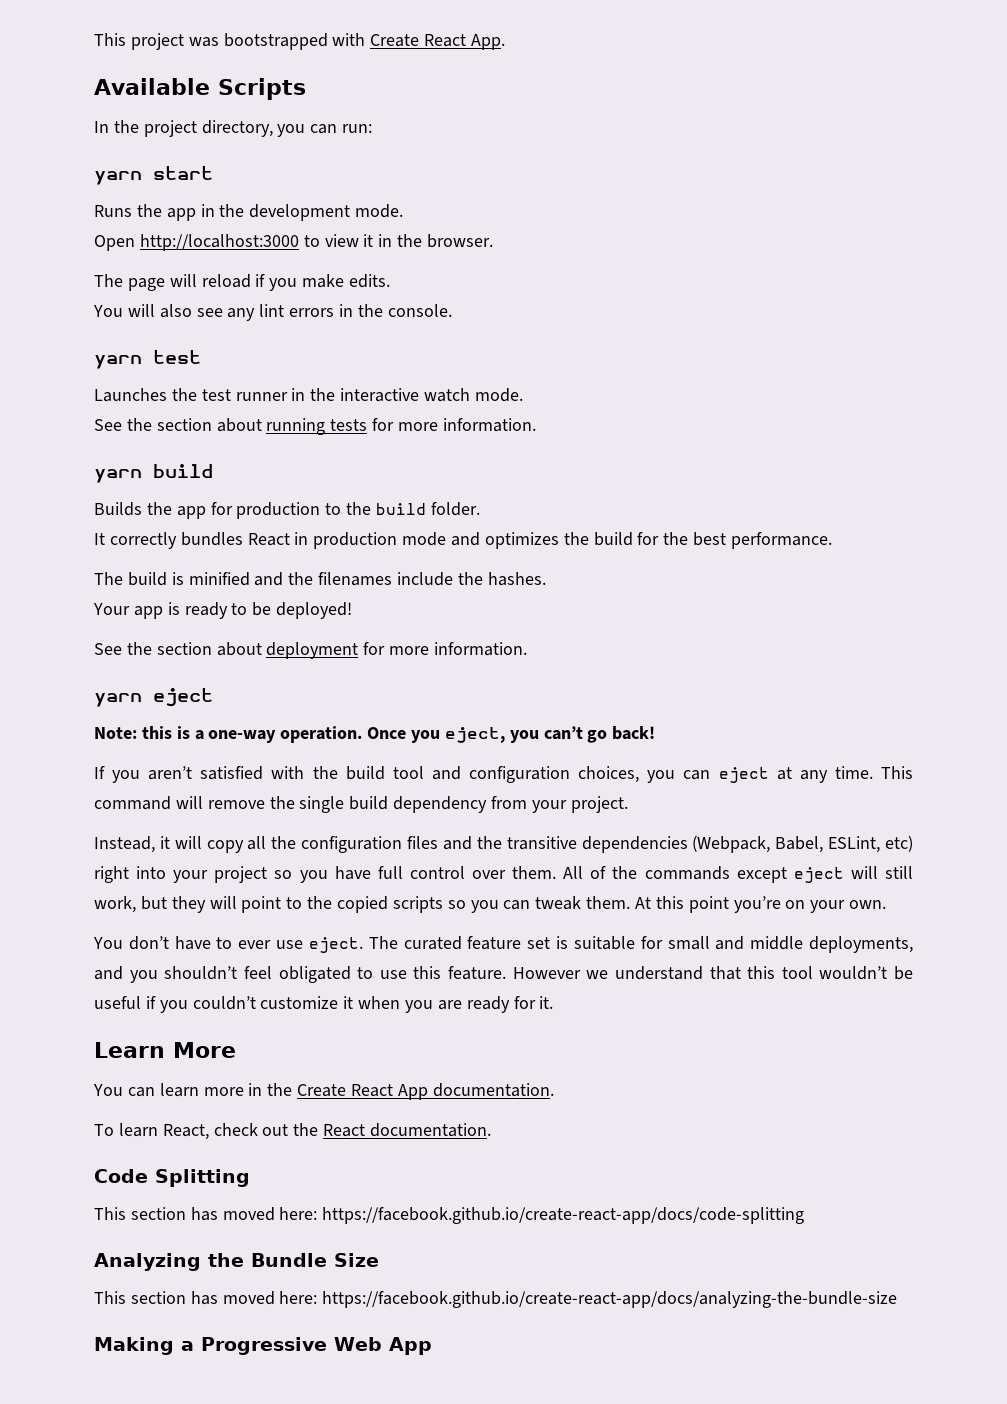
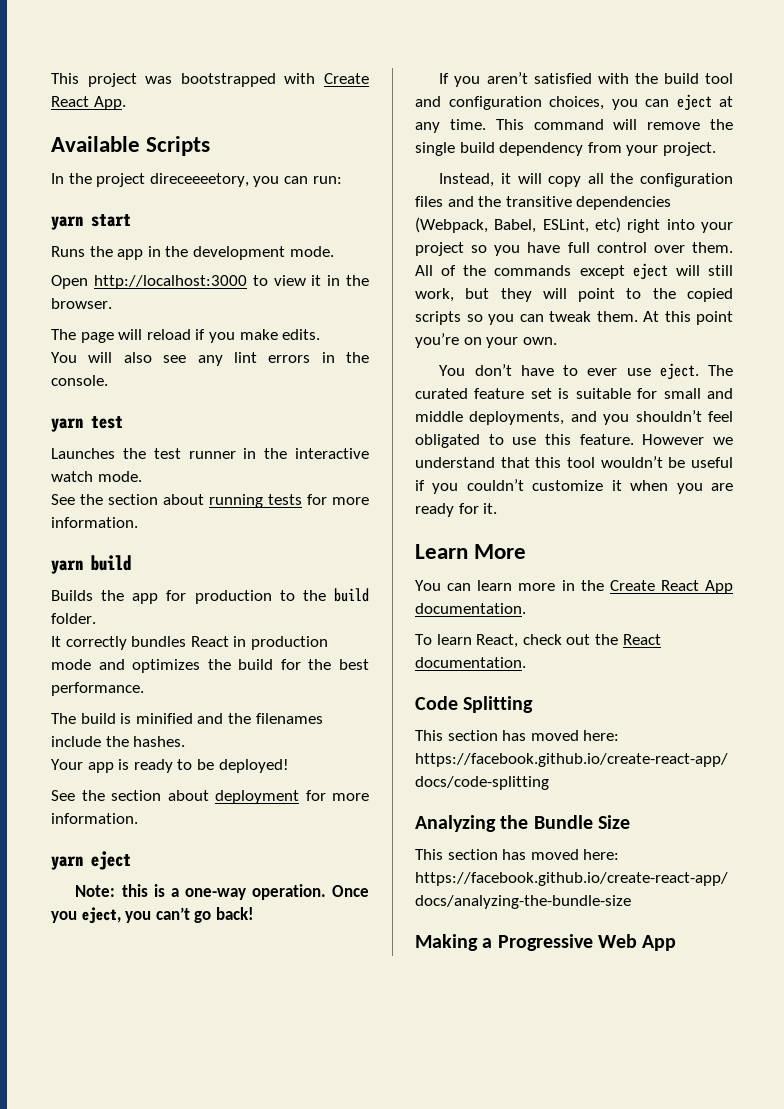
- In the project directory, you can run:
+ In the project direceeeetory, you can run:

